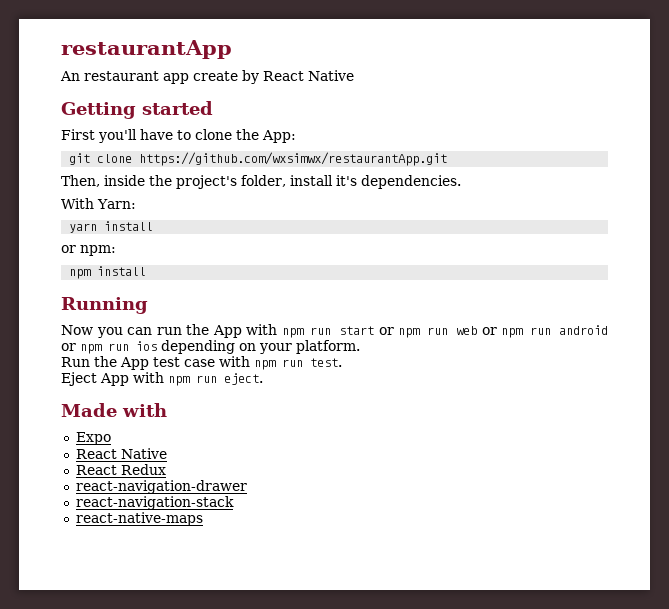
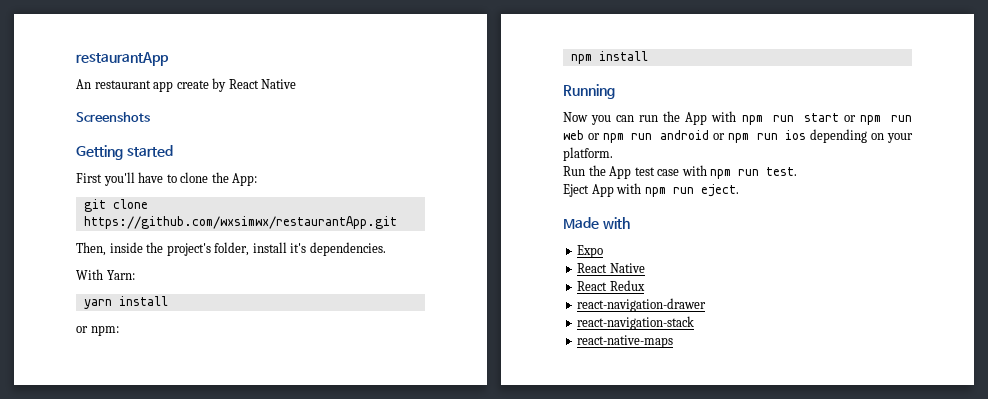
+ Screenshots

